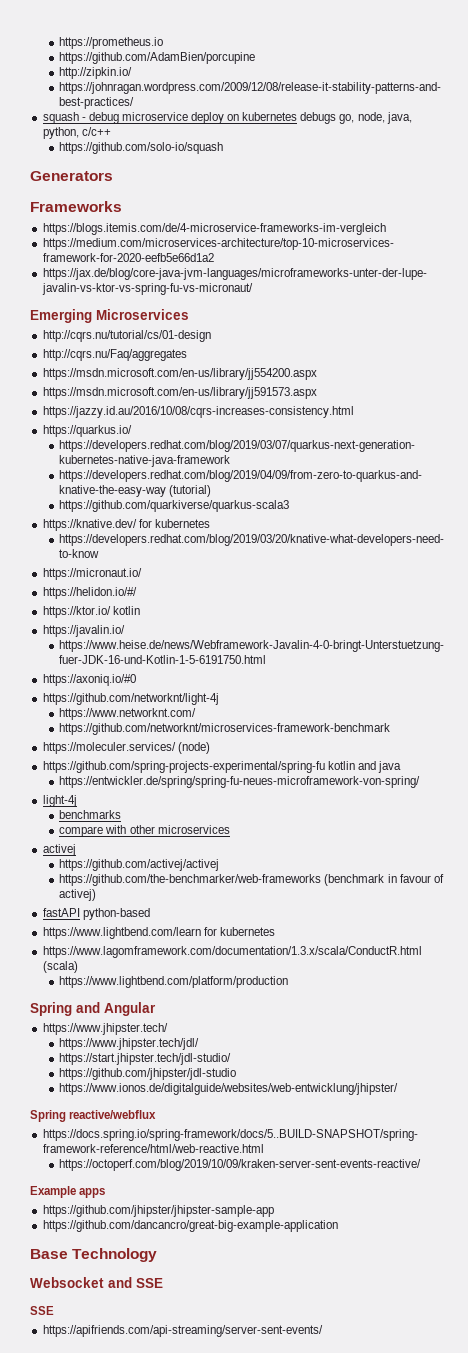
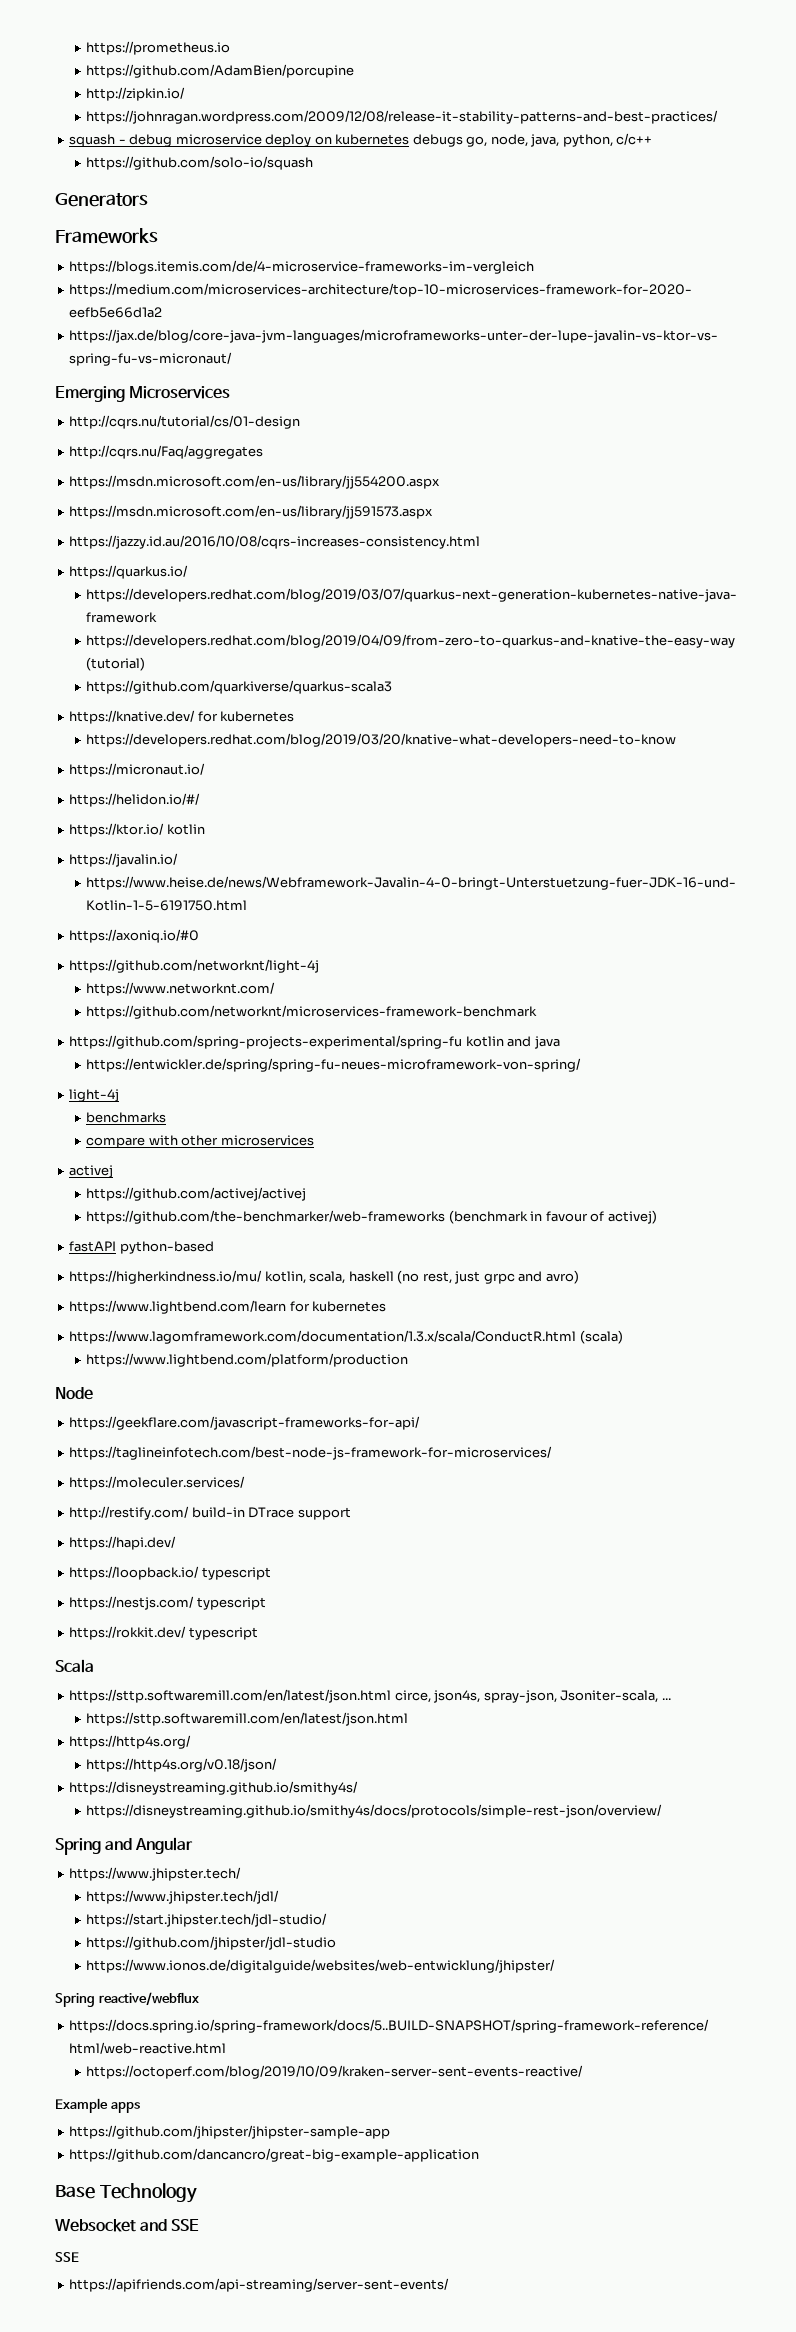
- https://moleculer.services/ (node)
+ https://higherkindness.io/mu/ kotlin, scala, haskell (no rest, just grpc and avro)
+ Node
+ https://geekflare.com/javascript-frameworks-for-api/
+ https://taglineinfotech.com/best-node-js-framework-for-microservices/
+ https://moleculer.services/
+ http://restify.com/ build-in DTrace support
+ https://hapi.dev/
+ https://loopback.io/ typescript
+ https://nestjs.com/ typescript
+ https://rokkit.dev/ typescript
+ Scala
+ https://sttp.softwaremill.com/en/latest/json.html circe, json4s, spray-json, Jsoniter-scala, ...
+ https://sttp.softwaremill.com/en/latest/json.html
+ https://http4s.org/
+ https://http4s.org/v0.18/json/
+ https://disneystreaming.github.io/smithy4s/
+ https://disneystreaming.github.io/smithy4s/docs/protocols/simple-rest-json/overview/

